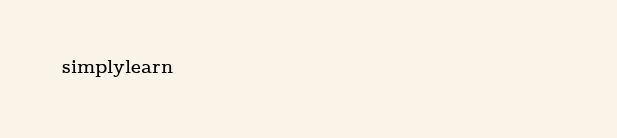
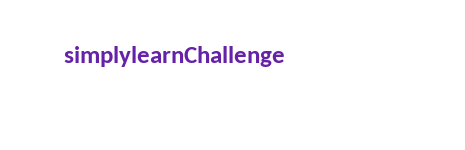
- simplylearn
+ simplylearnChallenge

